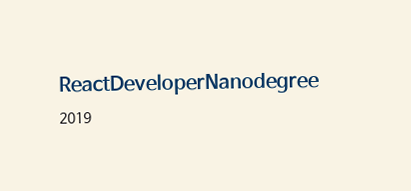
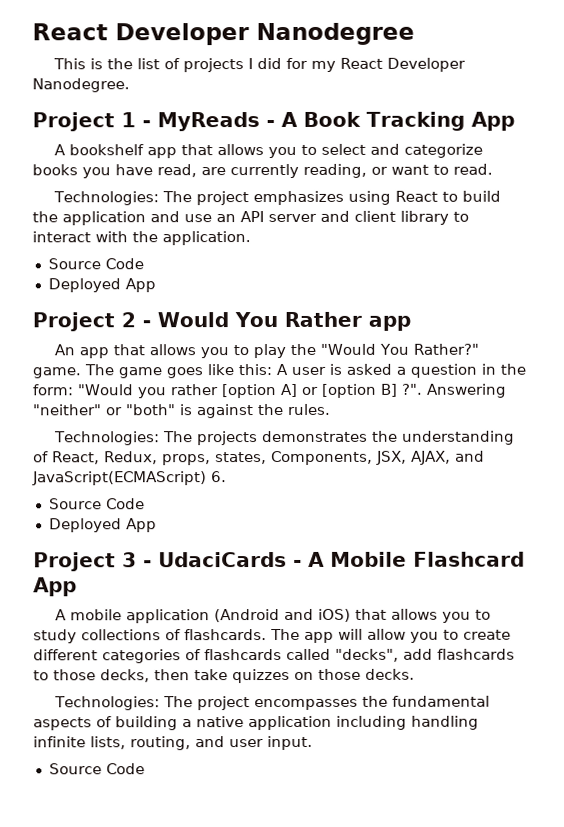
- ReactDeveloperNanodegree
- 2019
+ React Developer Nanodegree
+ This is the list of projects I did for my React Developer Nanodegree.
+ Project 1 - MyReads - A Book Tracking App
+ A bookshelf app that allows you to select and categorize books you have read, are currently reading, or want to read.
+ Technologies: The project emphasizes using React to build the application and use an API server and client library to interact with the application.
+ Source Code
+ Deployed App
+ Project 2 - Would You Rather app
+ An app that allows you to play the "Would You Rather?" game. The game goes like this: A user is asked a question in the form: "Would you rather [option A] or [option B] ?". Answering "neither" or "both" is against the rules.
+ Technologies: The projects demonstrates the understanding of React, Redux, props, states, Components, JSX, AJAX, and JavaScript(ECMAScript) 6.
+ Source Code
+ Deployed App
+ Project 3 - UdaciCards - A Mobile Flashcard App
+ A mobile application (Android and iOS) that allows you to study collections of flashcards. The app will allow you to create different categories of flashcards called "decks", add flashcards to those decks, then take quizzes on those decks.
+ Technologies: The project encompasses the fundamental aspects of building a native application including handling infinite lists, routing, and user input.
+ Source Code

